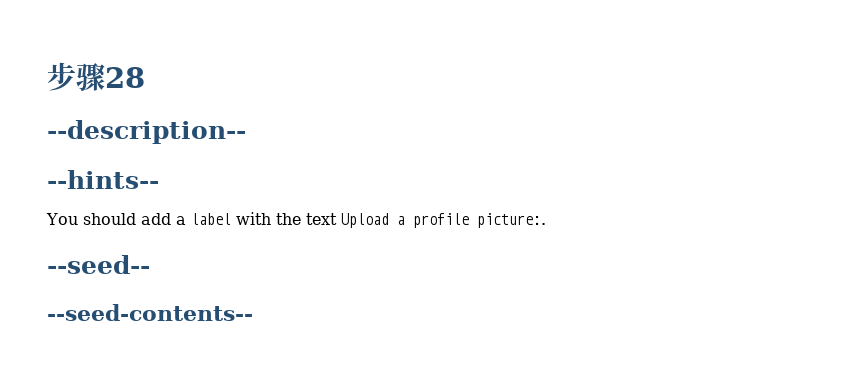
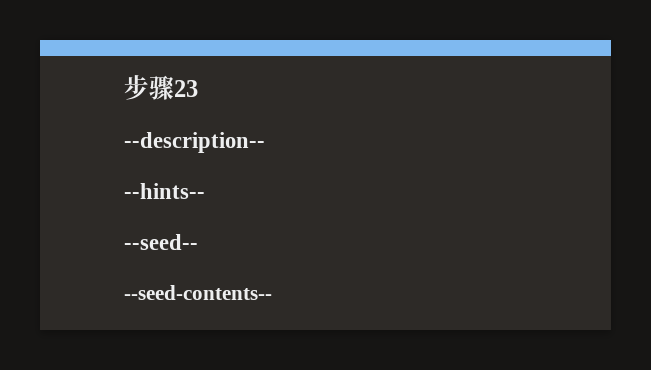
- 步骤28
+ 步骤23
- You should add a label with the text Upload a profile picture:.

